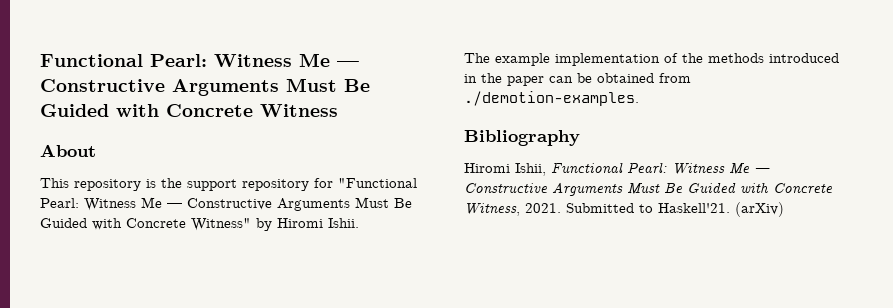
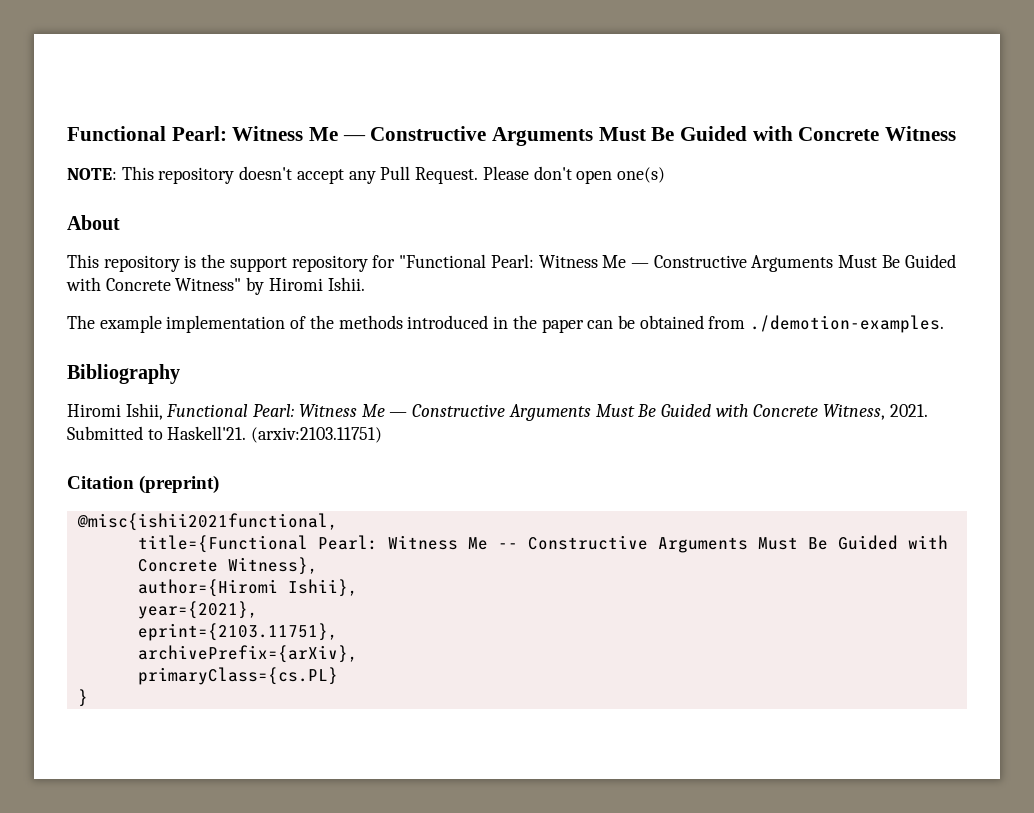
+ NOTE: This repository doesn't accept any Pull Request. Please don't open one(s)
- (arXiv)
+ (arxiv:2103.11751)
+ Citation (preprint)
+ @misc{ishii2021functional,
+ title={Functional Pearl: Witness Me -- Constructive Arguments Must Be Guided with Concrete Witness},
+ author={Hiromi Ishii},
+ year={2021},
+ eprint={2103.11751},
+ archivePrefix={arXiv},
+ primaryClass={cs.PL}
+ }

